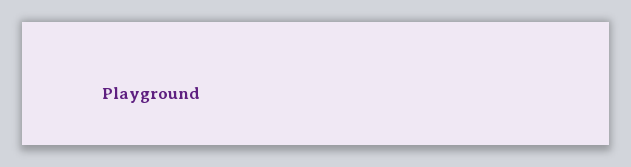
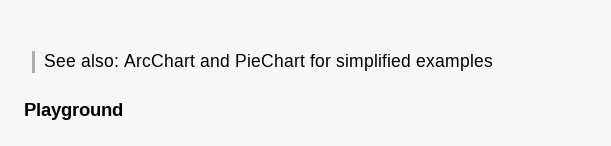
+ See also: ArcChart and PieChart for simplified examples

